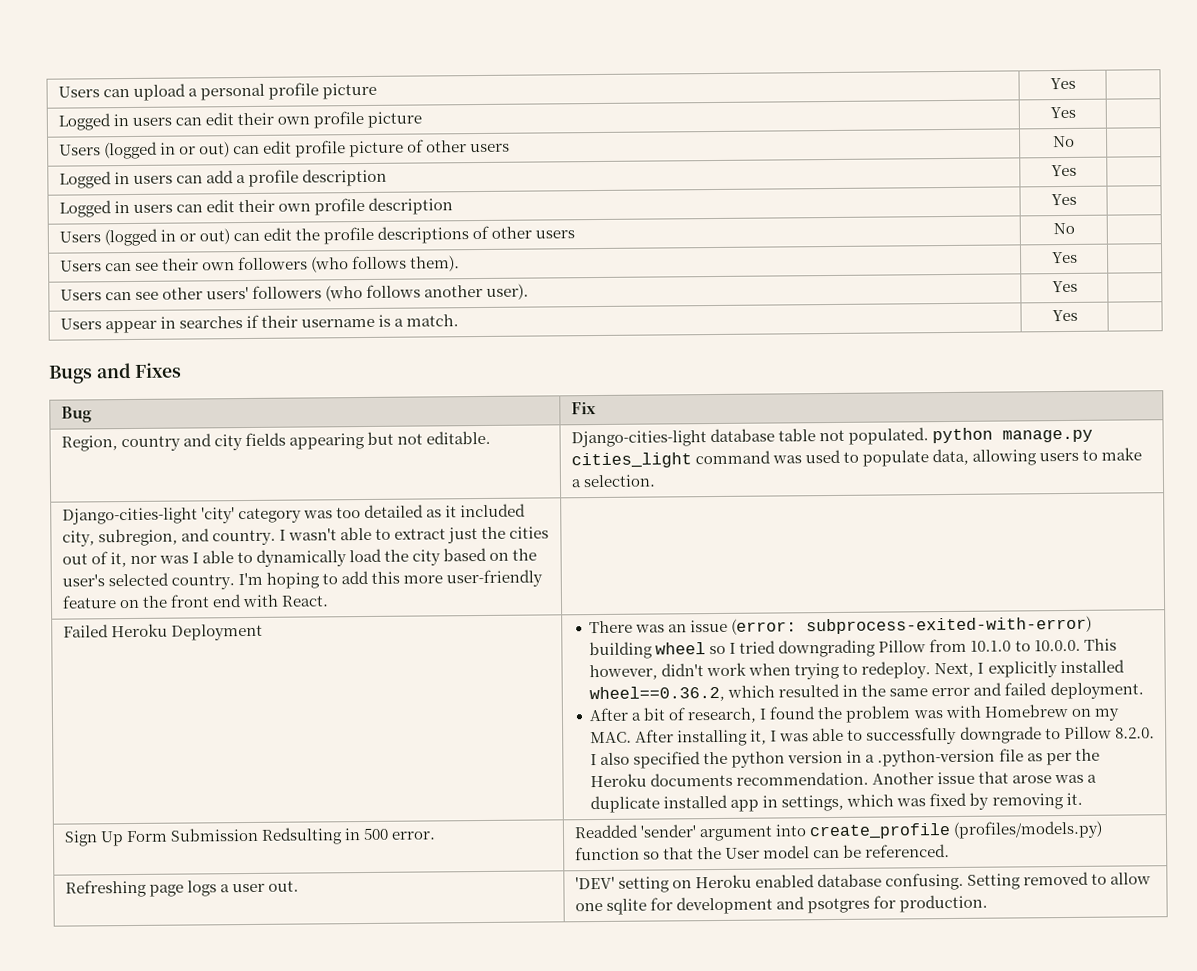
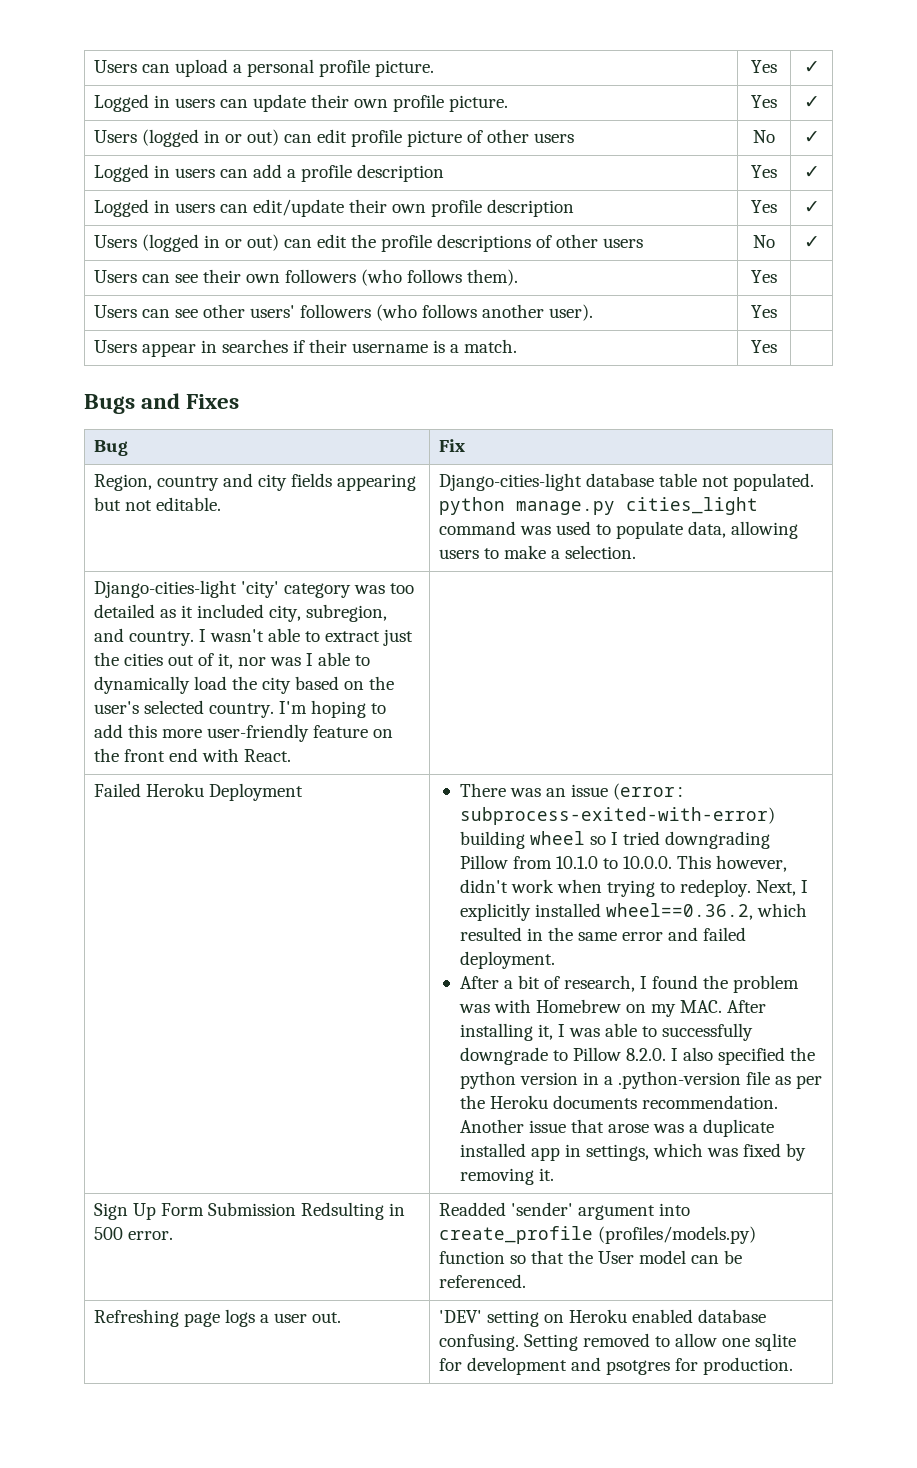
- Users can upload a personal profile picture | Yes |
- Logged in users can edit their own profile picture | Yes |
+ Users can upload a personal profile picture. | Yes | ✓
+ Logged in users can update their own profile picture. | Yes | ✓
- Users (logged in or out) can edit profile picture of other users | No |
+ Users (logged in or out) can edit profile picture of other users | No | ✓
- Logged in users can add a profile description | Yes |
- Logged in users can edit their own profile description | Yes |
+ Logged in users can add a profile description | Yes | ✓
+ Logged in users can edit/update their own profile description | Yes | ✓
- Users (logged in or out) can edit the profile descriptions of other users | No |
+ Users (logged in or out) can edit the profile descriptions of other users | No | ✓

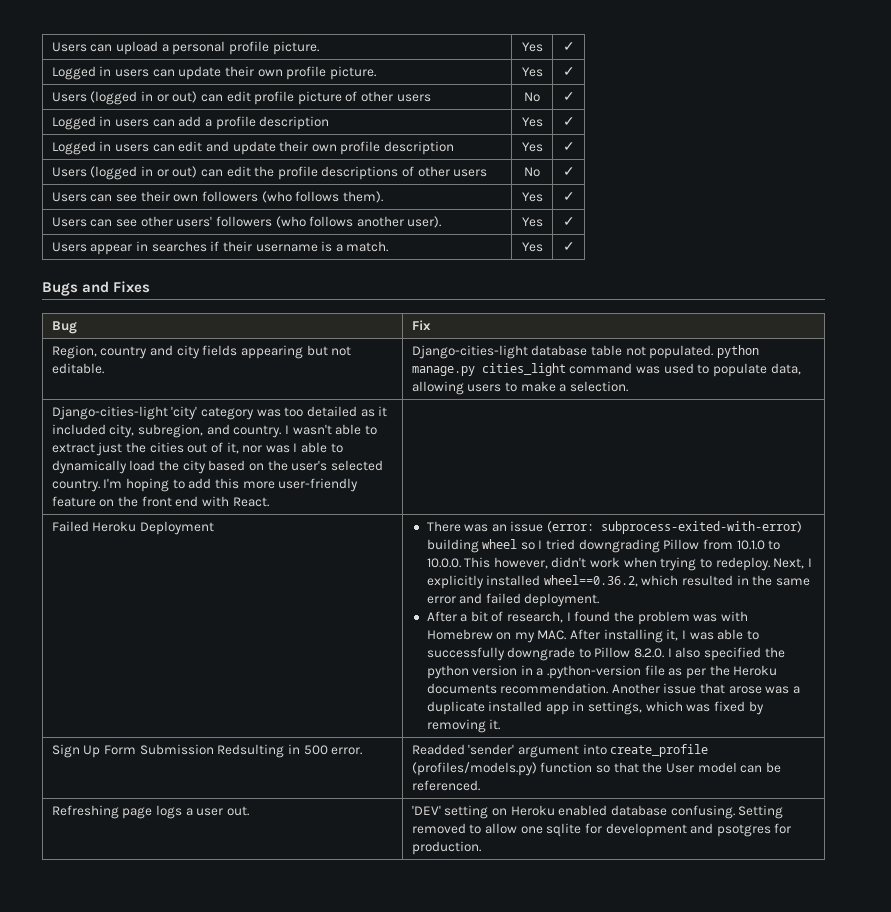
- Logged in users can edit/update their own profile description | Yes | ✓
+ Logged in users can edit and update their own profile description | Yes | ✓
- Users can see their own followers (who follows them). | Yes |
+ Users can see their own followers (who follows them). | Yes | ✓
- Users can see other users' followers (who follows another user). | Yes |
+ Users can see other users' followers (who follows another user). | Yes | ✓
- Users appear in searches if their username is a match. | Yes |
+ Users appear in searches if their username is a match. | Yes | ✓

